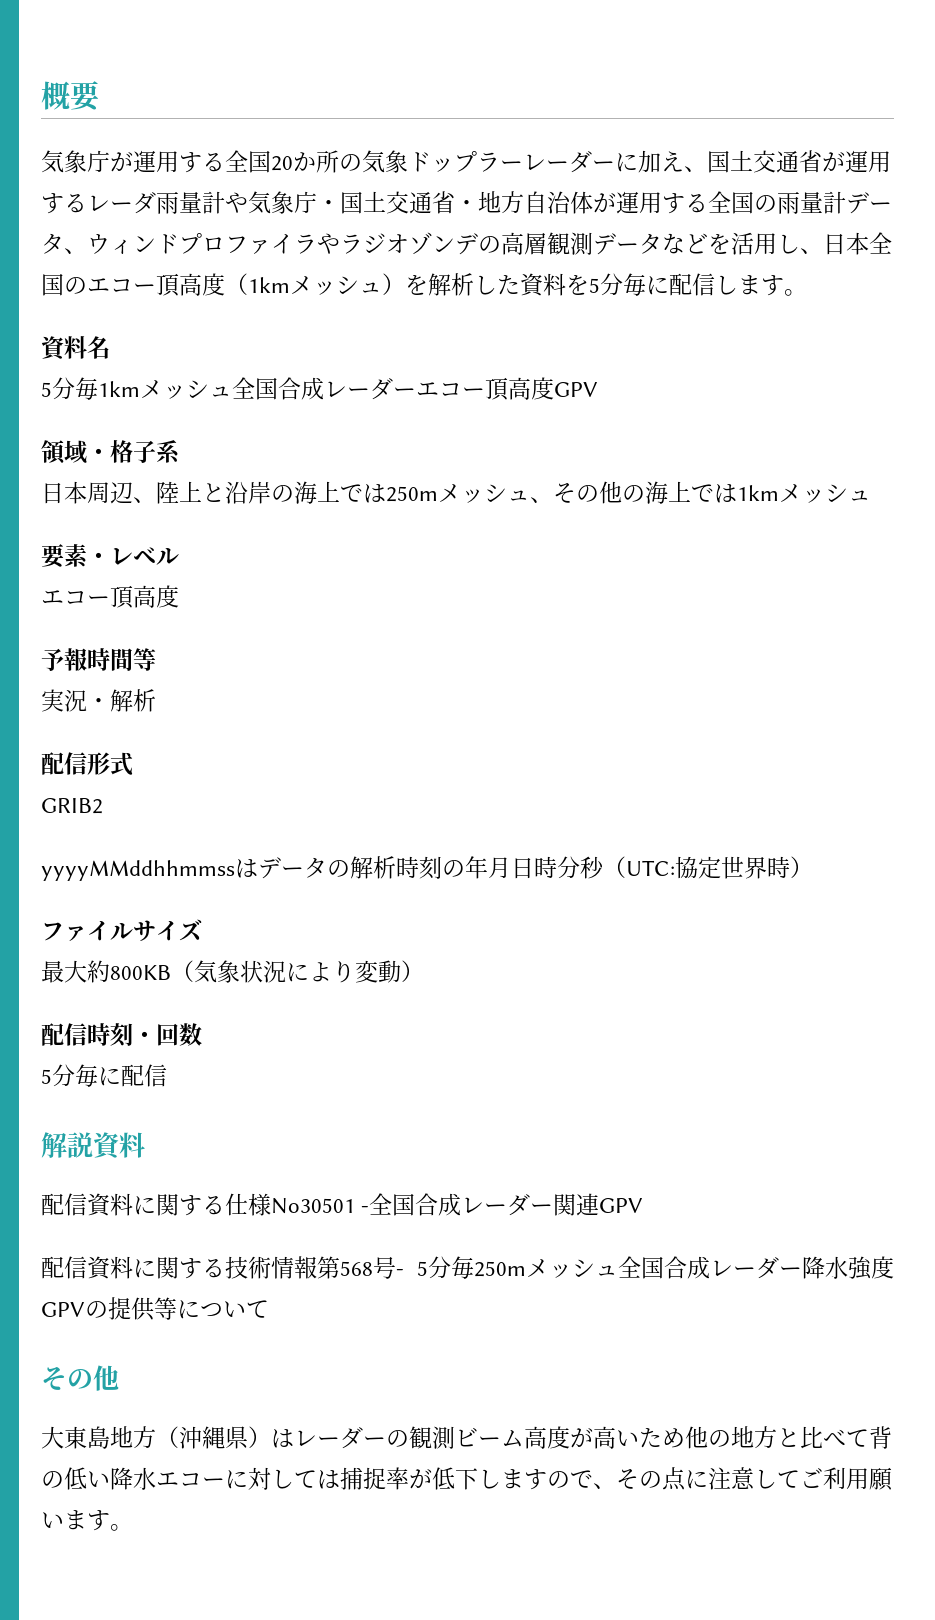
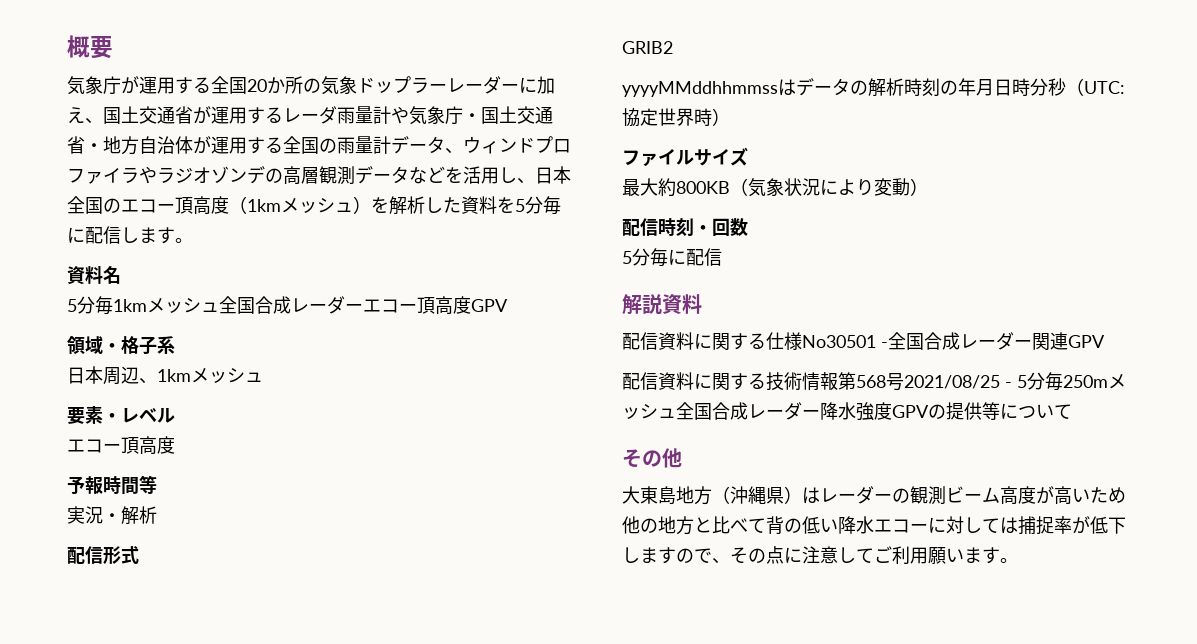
- 日本周辺、陸上と沿岸の海上では250mメッシュ、その他の海上では1kmメッシュ
+ 日本周辺、1kmメッシュ
- 配信資料に関する技術情報第568号- 5分毎250mメッシュ全国合成レーダー降水強度GPVの提供等について
+ 配信資料に関する技術情報第568号2021/08/25 - 5分毎250mメッシュ全国合成レーダー降水強度GPVの提供等について

